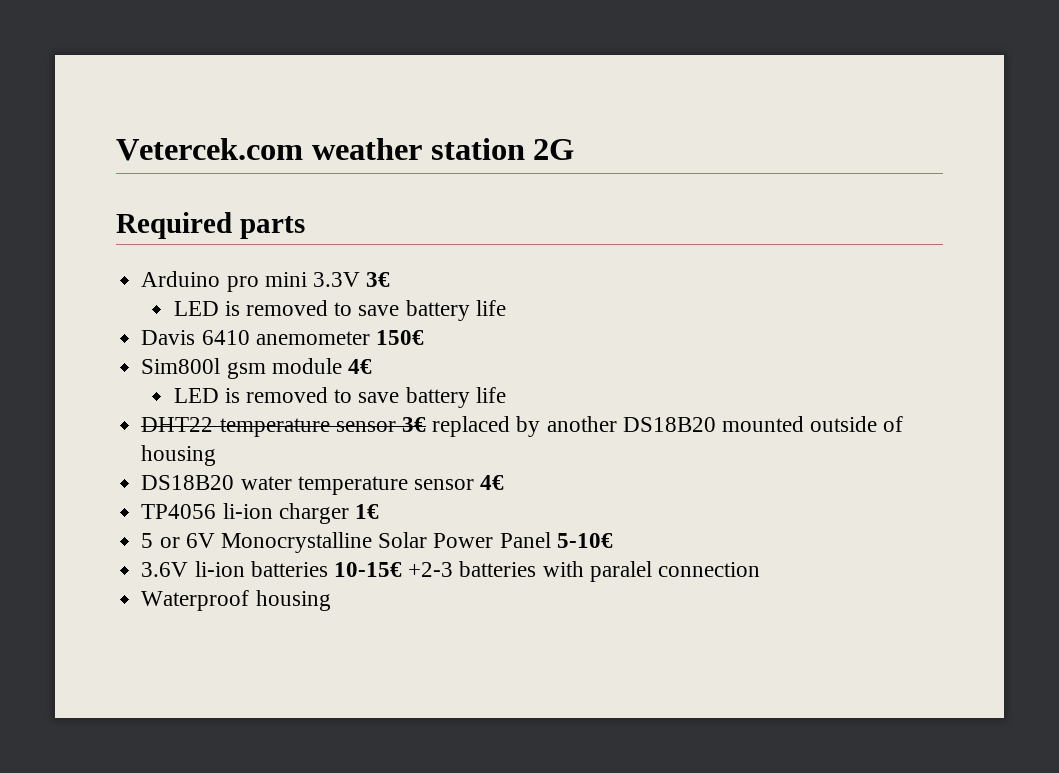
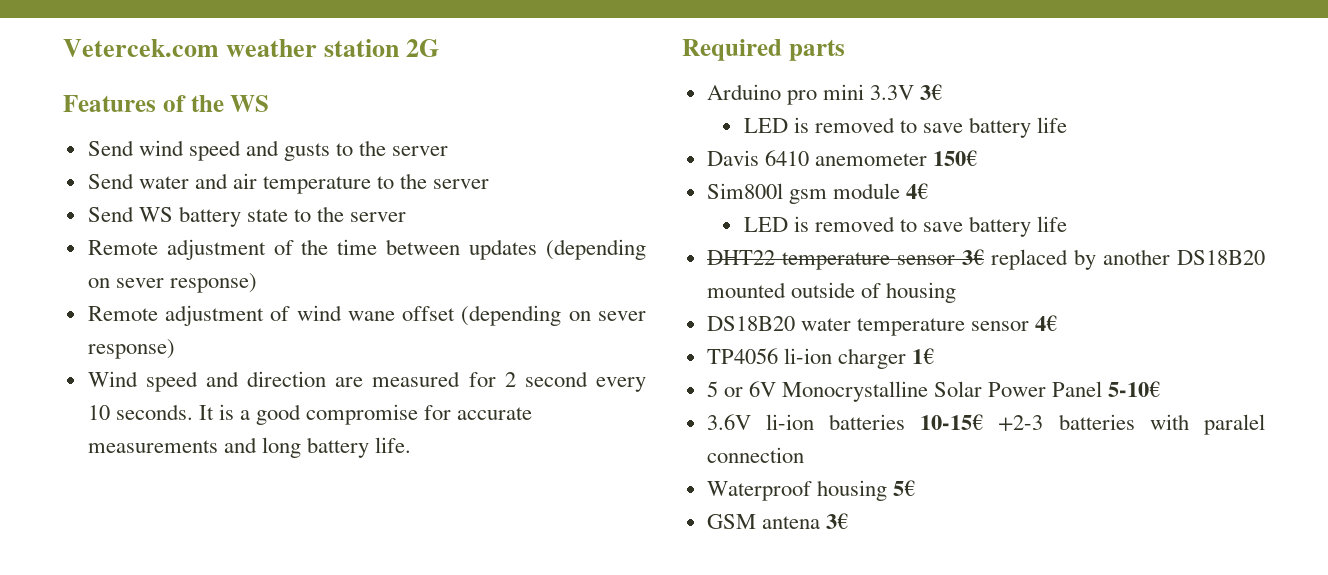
+ Features of the WS
+ Send wind speed and gusts to the server
+ Send water and air temperature to the server
+ Send WS battery state to the server
+ Remote adjustment of the time between updates (depending on sever response)
+ Remote adjustment of wind wane offset (depending on sever response)
+ Wind speed and direction are measured for 2 second every 10 seconds. It is a good compromise for accurate measurements and long battery life.
- Waterproof housing
+ Waterproof housing 5€
+ GSM antena 3€

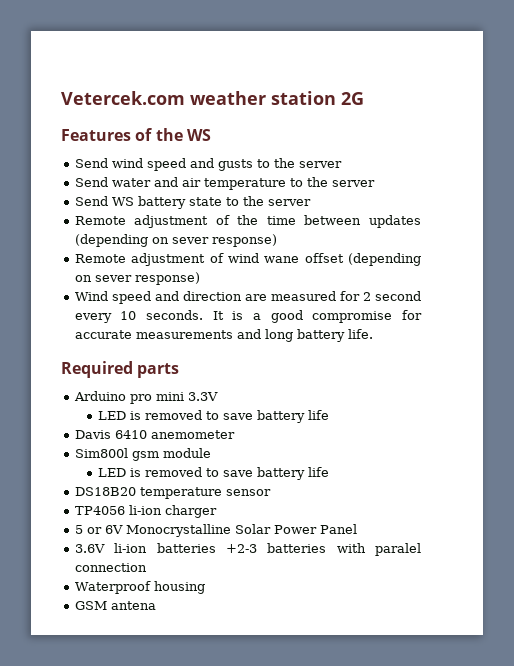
- Arduino pro mini 3.3V 3€
+ Arduino pro mini 3.3V
- Davis 6410 anemometer 150€
+ Davis 6410 anemometer
- Sim800l gsm module 4€
+ Sim800l gsm module
  LED is removed to save battery life
- DHT22 temperature sensor 3€ replaced by another DS18B20 mounted outside of housing
- DS18B20 water temperature sensor 4€
+ DS18B20 temperature sensor
- TP4056 li-ion charger 1€
+ TP4056 li-ion charger
- 5 or 6V Monocrystalline Solar Power Panel 5-10€
+ 5 or 6V Monocrystalline Solar Power Panel
- 3.6V li-ion batteries 10-15€ +2-3 batteries with paralel connection
+ 3.6V li-ion batteries +2-3 batteries with paralel connection
- Waterproof housing 5€
+ Waterproof housing
- GSM antena 3€
+ GSM antena

